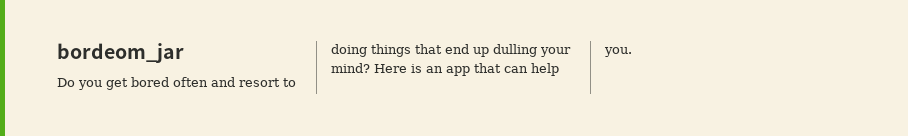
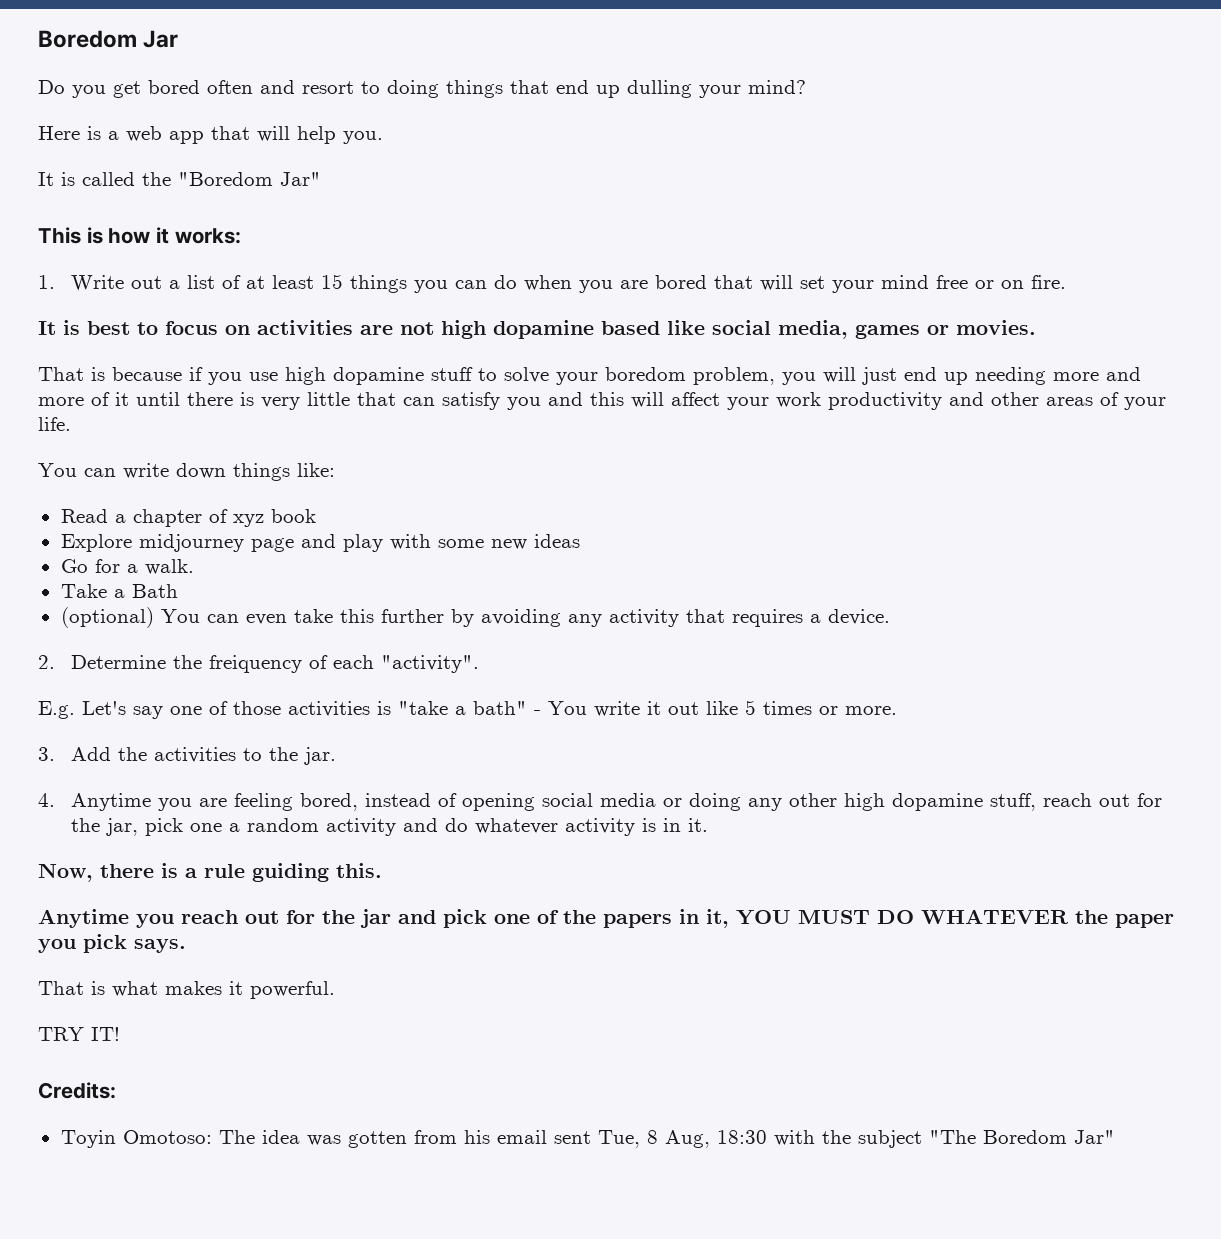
- bordeom_jar
+ Boredom Jar
- Do you get bored often and resort to doing things that end up dulling your mind? Here is an app that can help you.
+ Do you get bored often and resort to doing things that end up dulling your mind?
+ Here is a web app that will help you.
+ It is called the "Boredom Jar"
+ This is how it works:
+ 1. Write out a list of at least 15 things you can do when you are bored that will set your mind free or on fire.
+ It is best to focus on activities are not high dopamine based like social media, games or movies.
+ That is because if you use high dopamine stuff to solve your boredom problem, you will just end up needing more and more of it until there is very little that can satisfy you and this will affect your work productivity and other areas of your life.
+ You can write down things like:
+ Read a chapter of xyz book
+ Explore midjourney page and play with some new ideas
+ Go for a walk.
+ Take a Bath
+ (optional) You can even take this further by avoiding any activity that requires a device.
+ 2. Determine the freiquency of each "activity".
+ E.g. Let's say one of those activities is "take a bath" - You write it out like 5 times or more.
+ 3. Add the activities to the jar.
+ 4. Anytime you are feeling bored, instead of opening social media or doing any other high dopamine stuff, reach out for the jar, pick one a random activity and do whatever activity is in it.
+ Now, there is a rule guiding this.
+ Anytime you reach out for the jar and pick one of the papers in it, YOU MUST DO WHATEVER the paper you pick says.
+ That is what makes it powerful.
+ TRY IT!
+ Credits:
+ Toyin Omotoso: The idea was gotten from his email sent Tue, 8 Aug, 18:30 with the subject "The Boredom Jar"

